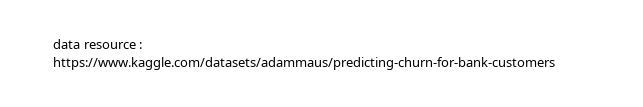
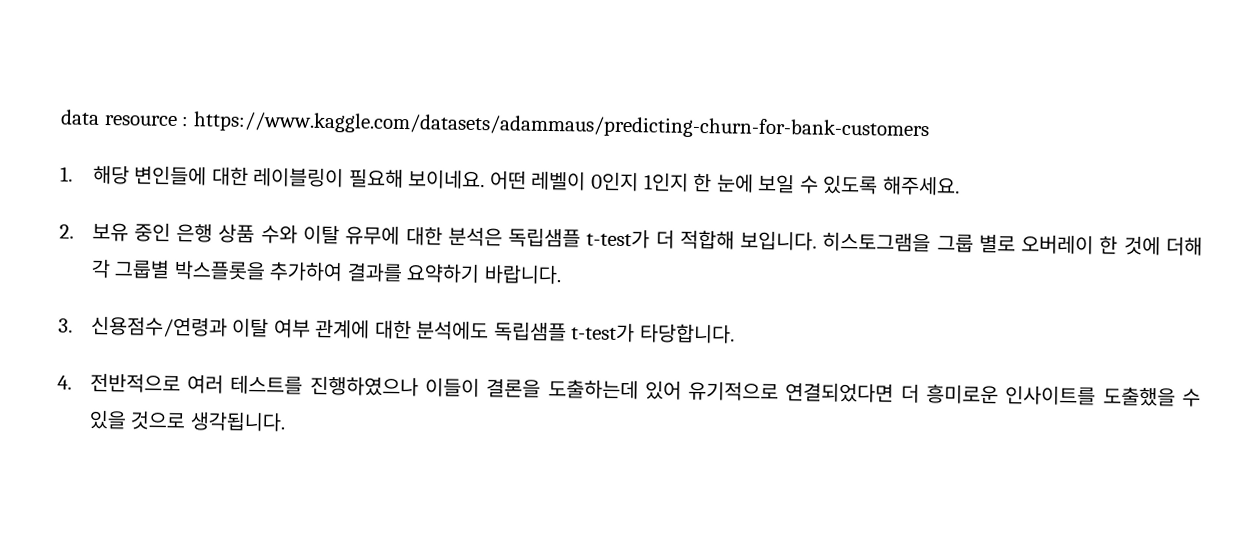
+ 1. 해당 변인들에 대한 레이블링이 필요해 보이네요. 어떤 레벨이 0인지 1인지 한 눈에 보일 수 있도록 해주세요.
+ 2. 보유 중인 은행 상품 수와 이탈 유무에 대한 분석은 독립샘플 t-test가 더 적합해 보입니다. 히스토그램을 그룹 별로 오버레이 한 것에 더해 각 그룹별 박스플롯을 추가하여 결과를 요약하기 바랍니다.
+ 3. 신용점수/연령과 이탈 여부 관계에 대한 분석에도 독립샘플 t-test가 타당합니다.
+ 4. 전반적으로 여러 테스트를 진행하였으나 이들이 결론을 도출하는데 있어 유기적으로 연결되었다면 더 흥미로운 인사이트를 도출했을 수 있을 것으로 생각됩니다.

